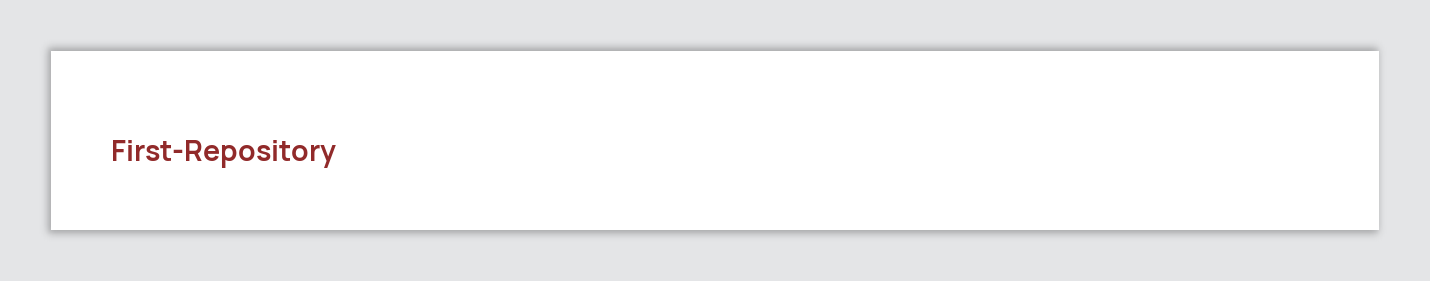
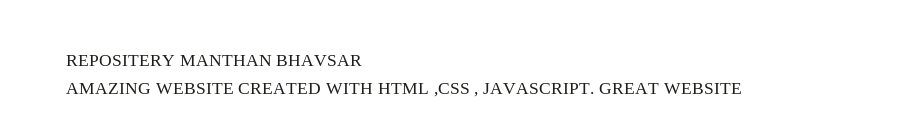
- First-Repository
+ REPOSITERY MANTHAN BHAVSAR
+ AMAZING WEBSITE CREATED WITH HTML ,CSS , JAVASCRIPT. GREAT WEBSITE

